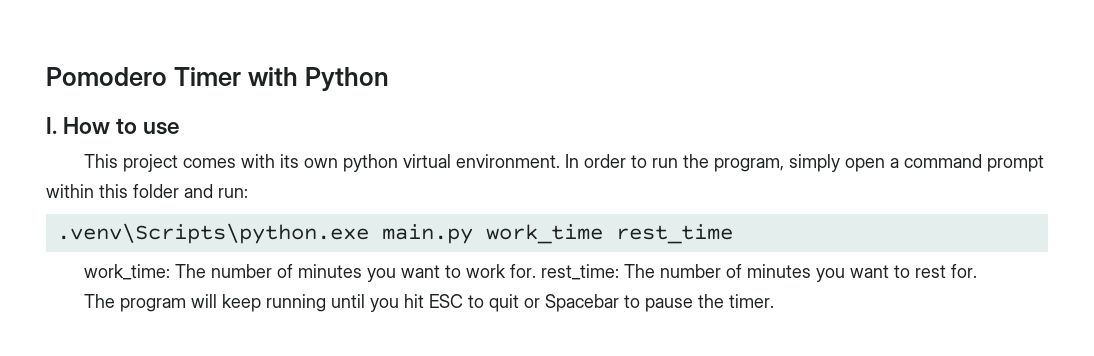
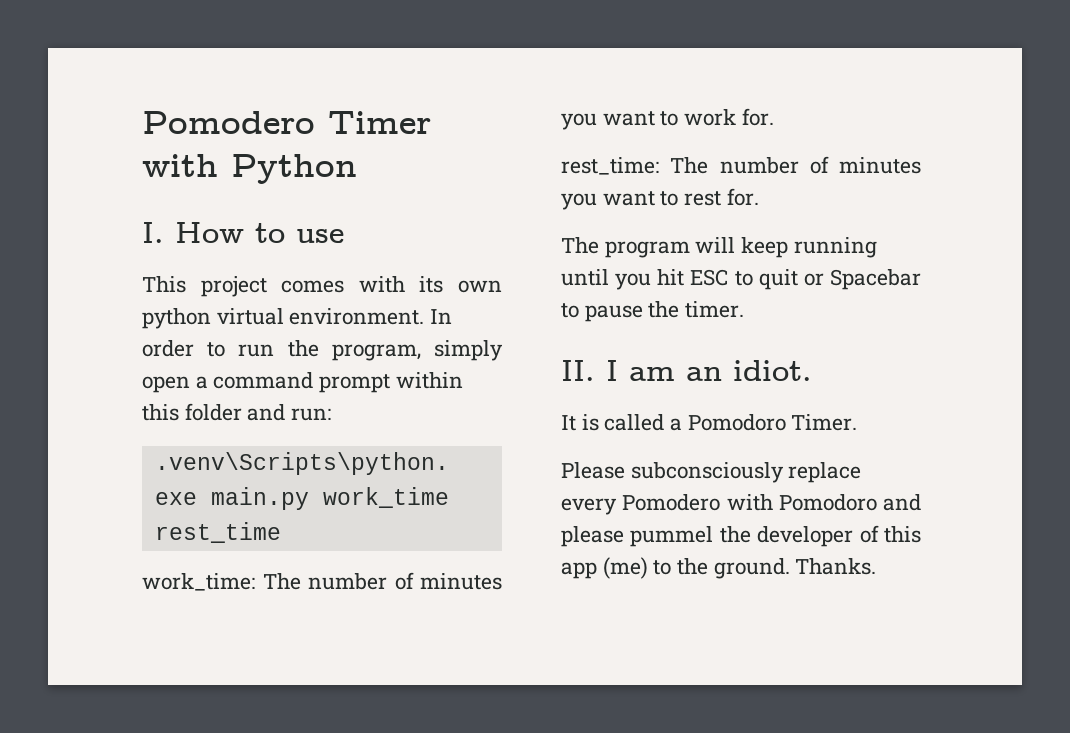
- work_time: The number of minutes you want to work for. rest_time: The number of minutes you want to rest for.
+ work_time: The number of minutes you want to work for.
+ rest_time: The number of minutes you want to rest for.
+ II. I am an idiot.
+ It is called a Pomodoro Timer.
+ Please subconsciously replace every Pomodero with Pomodoro and please pummel the developer of this app (me) to the ground. Thanks.

